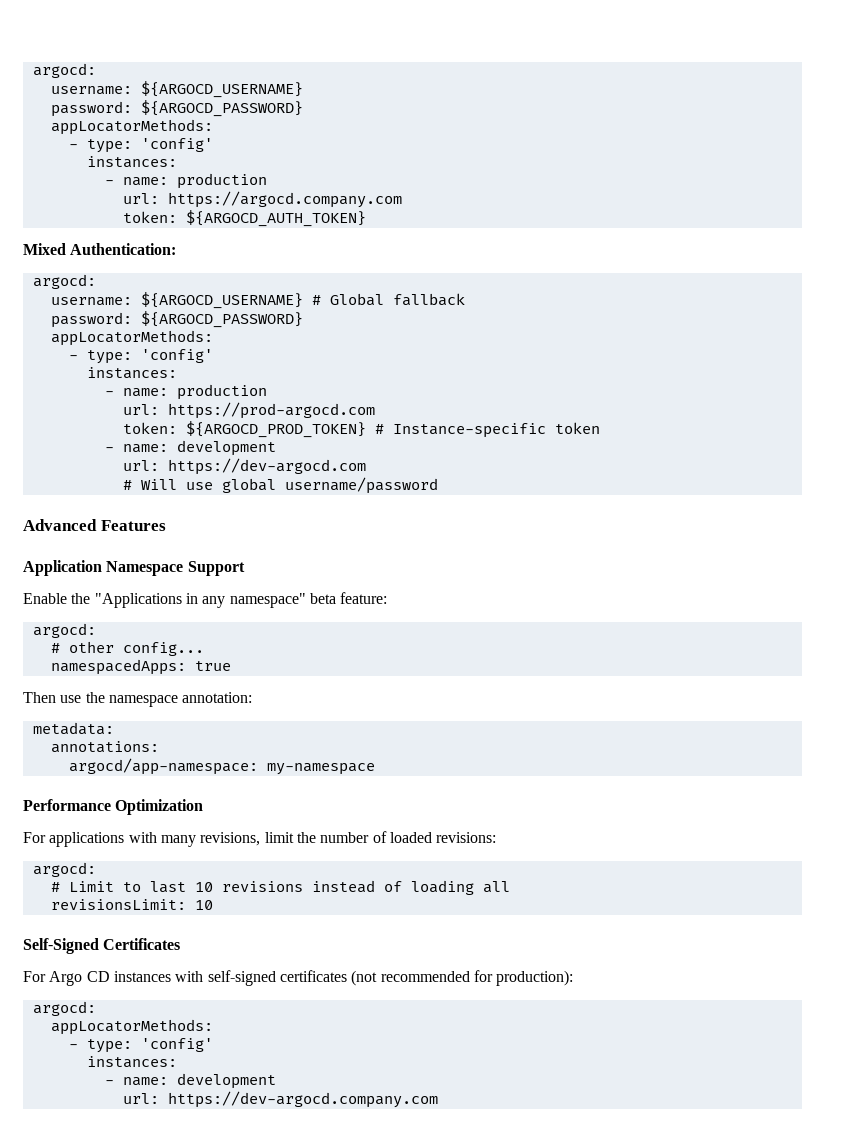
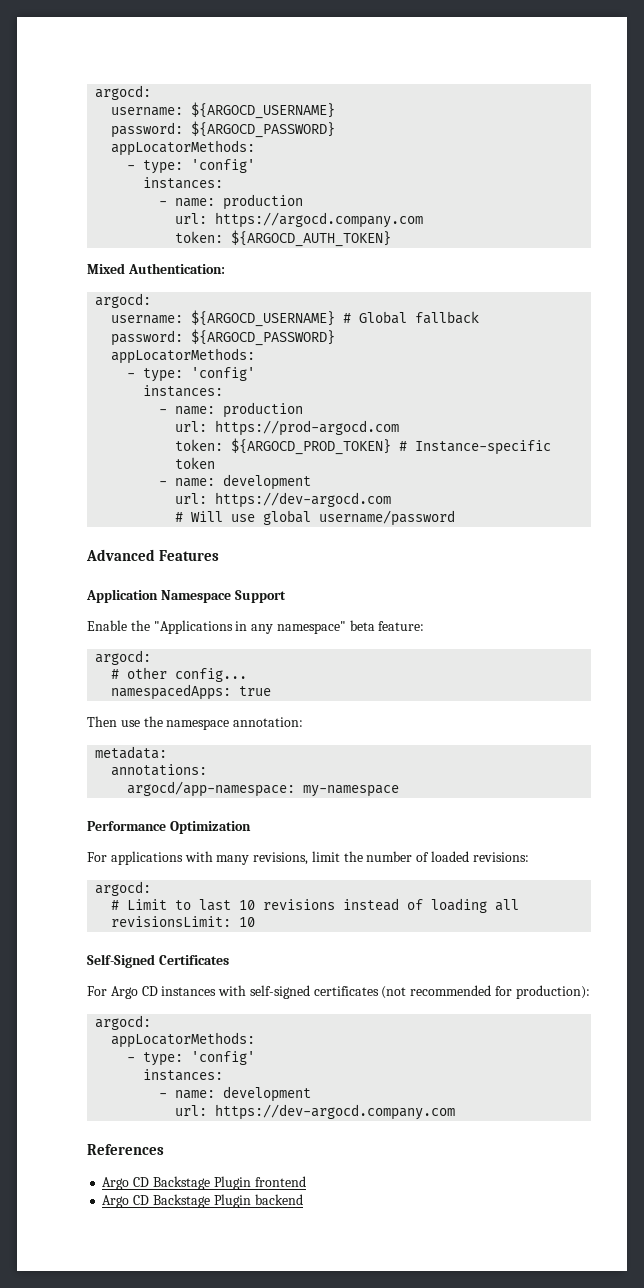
+ References
+ Argo CD Backstage Plugin frontend
+ Argo CD Backstage Plugin backend

